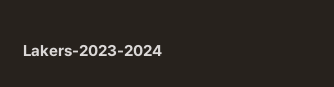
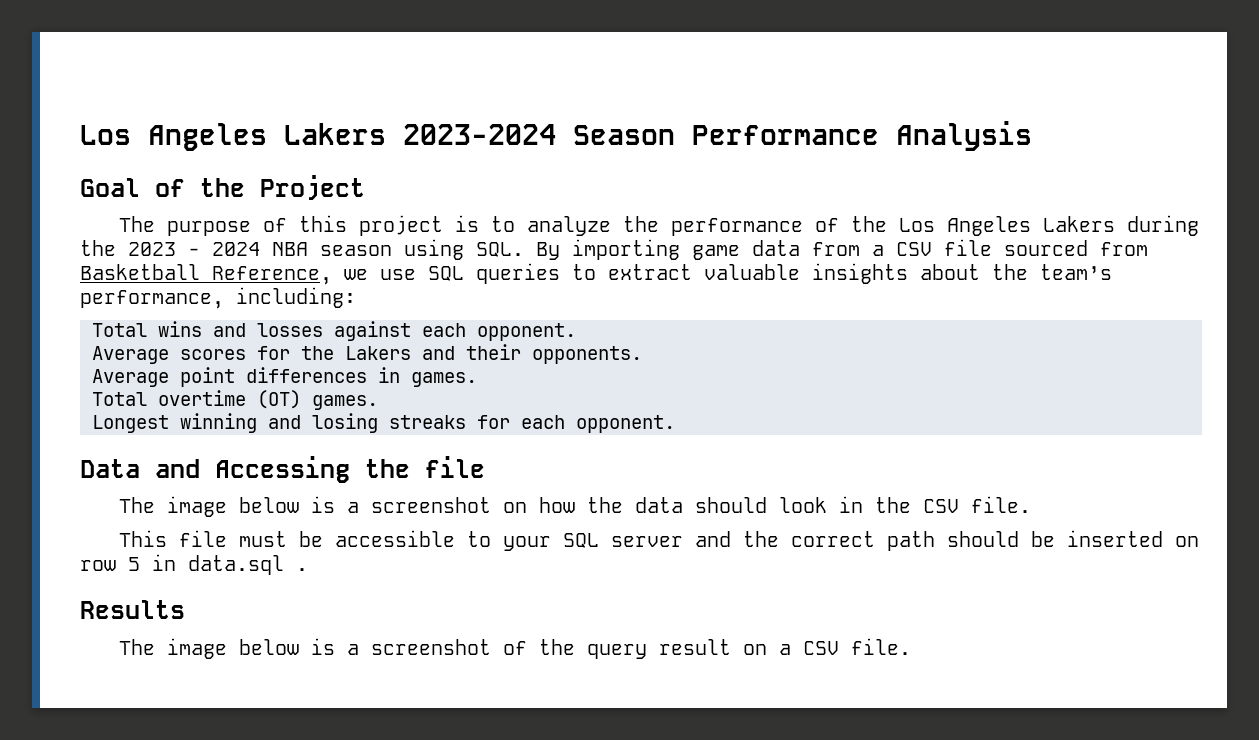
- Lakers-2023-2024
+ Los Angeles Lakers 2023-2024 Season Performance Analysis
+ Goal of the Project
+ The purpose of this project is to analyze the performance of the Los Angeles Lakers during the 2023 - 2024 NBA season using SQL. By importing game data from a CSV file sourced from Basketball Reference, we use SQL queries to extract valuable insights about the team’s performance, including:
+ Total wins and losses against each opponent.
+ Average scores for the Lakers and their opponents.
+ Average point differences in games.
+ Total overtime (OT) games.
+ Longest winning and losing streaks for each opponent.
+ Data and Accessing the file
+ The image below is a screenshot on how the data should look in the CSV file.
+ This file must be accessible to your SQL server and the correct path should be inserted on row 5 in data.sql .
+ Results
+ The image below is a screenshot of the query result on a CSV file.

